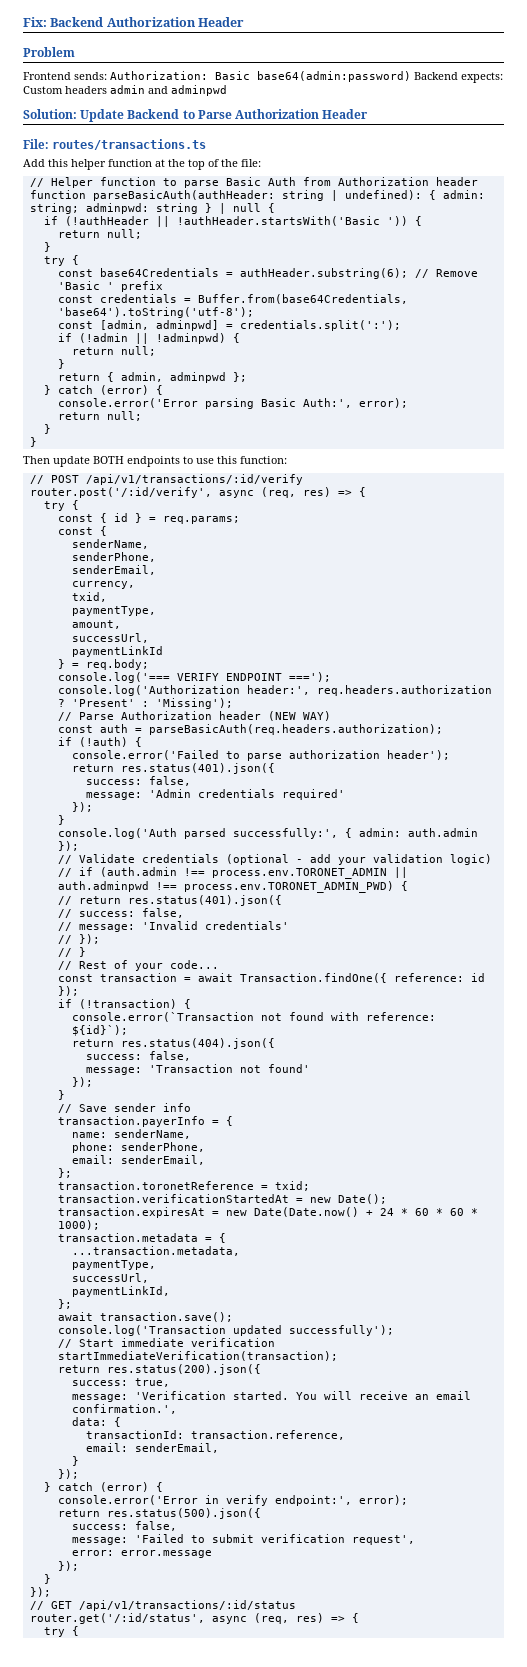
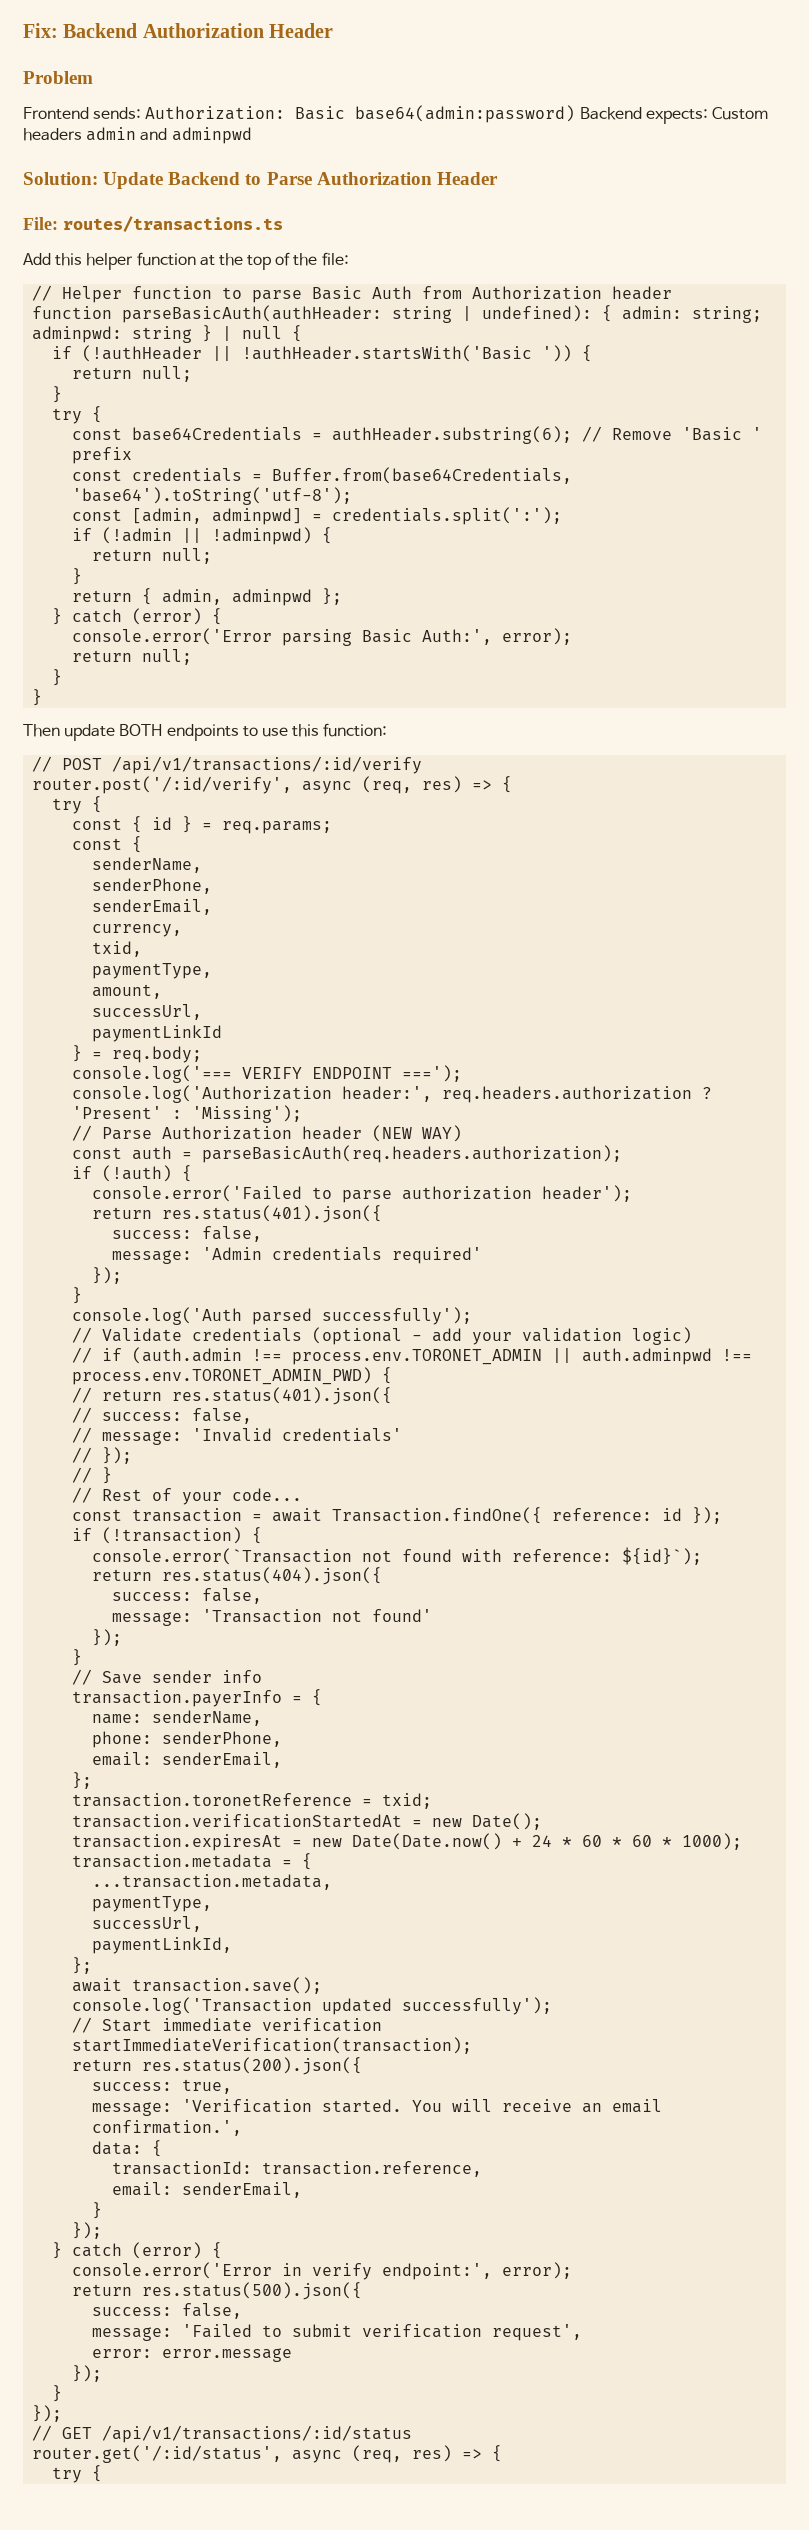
- console.log('Auth parsed successfully:', { admin: auth.admin });
+ console.log('Auth parsed successfully');

